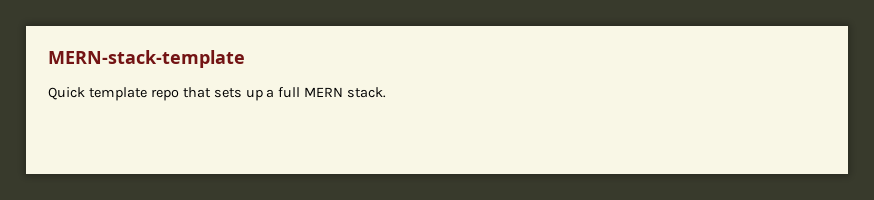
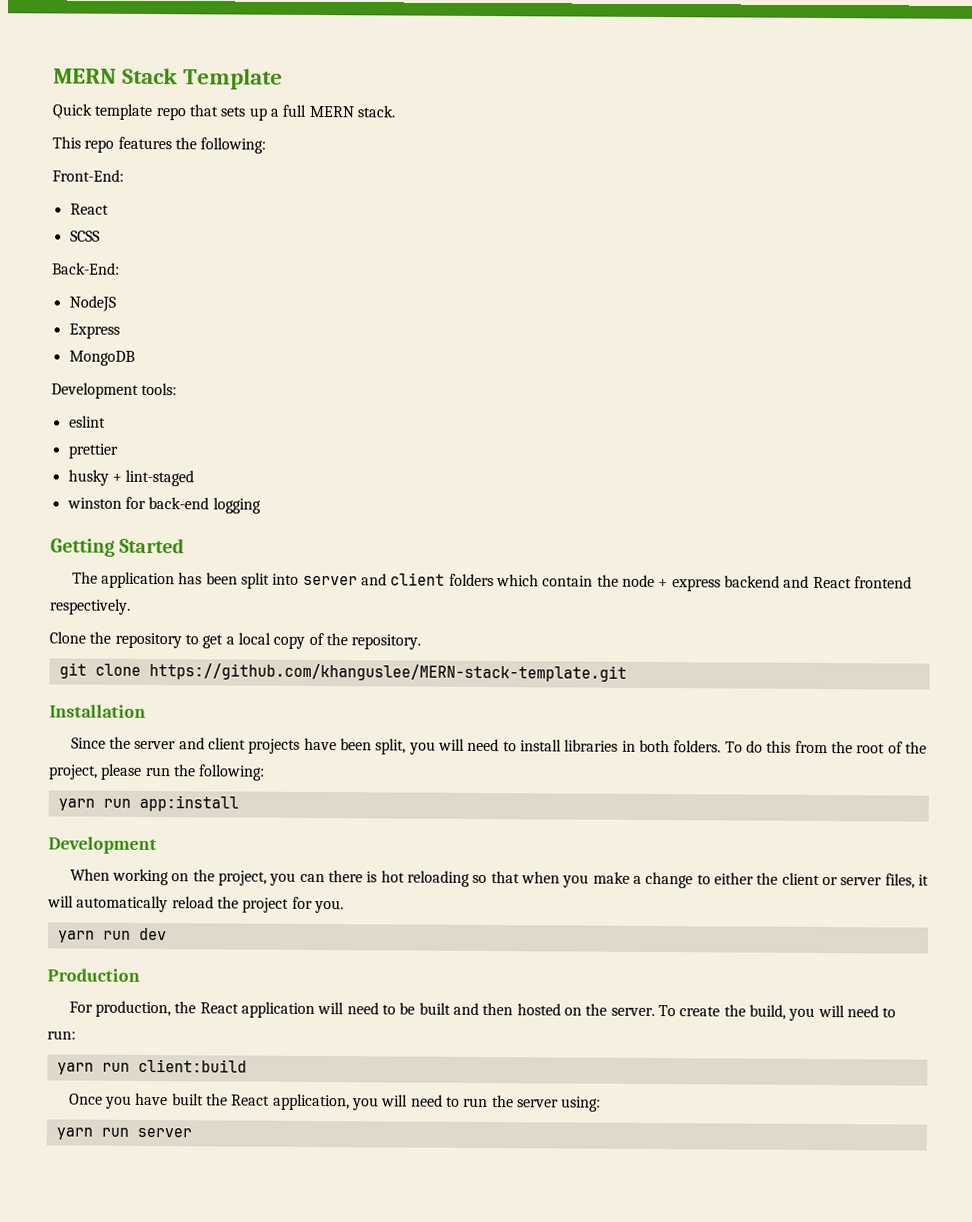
- MERN-stack-template
+ MERN Stack Template
+ This repo features the following:
+ Front-End:
+ React
+ SCSS
+ Back-End:
+ NodeJS
+ Express
+ MongoDB
+ Development tools:
+ eslint
+ prettier
+ husky + lint-staged
+ winston for back-end logging
+ Getting Started
+ The application has been split into server and client folders which contain the node + express backend and React frontend respectively.
+ Clone the repository to get a local copy of the repository.
+ git clone https://github.com/khanguslee/MERN-stack-template.git
+ Installation
+ Since the server and client projects have been split, you will need to install libraries in both folders. To do this from the root of the project, please run the following:
+ yarn run app:install
+ Development
+ When working on the project, you can there is hot reloading so that when you make a change to either the client or server files, it will automatically reload the project for you.
+ yarn run dev
+ Production
+ For production, the React application will need to be built and then hosted on the server. To create the build, you will need to run:
+ yarn run client:build
+ Once you have built the React application, you will need to run the server using:
+ yarn run server

